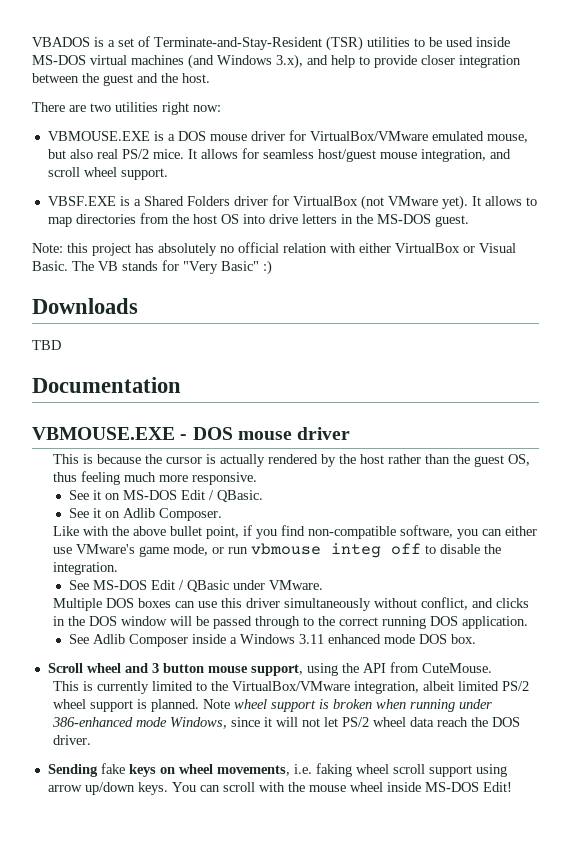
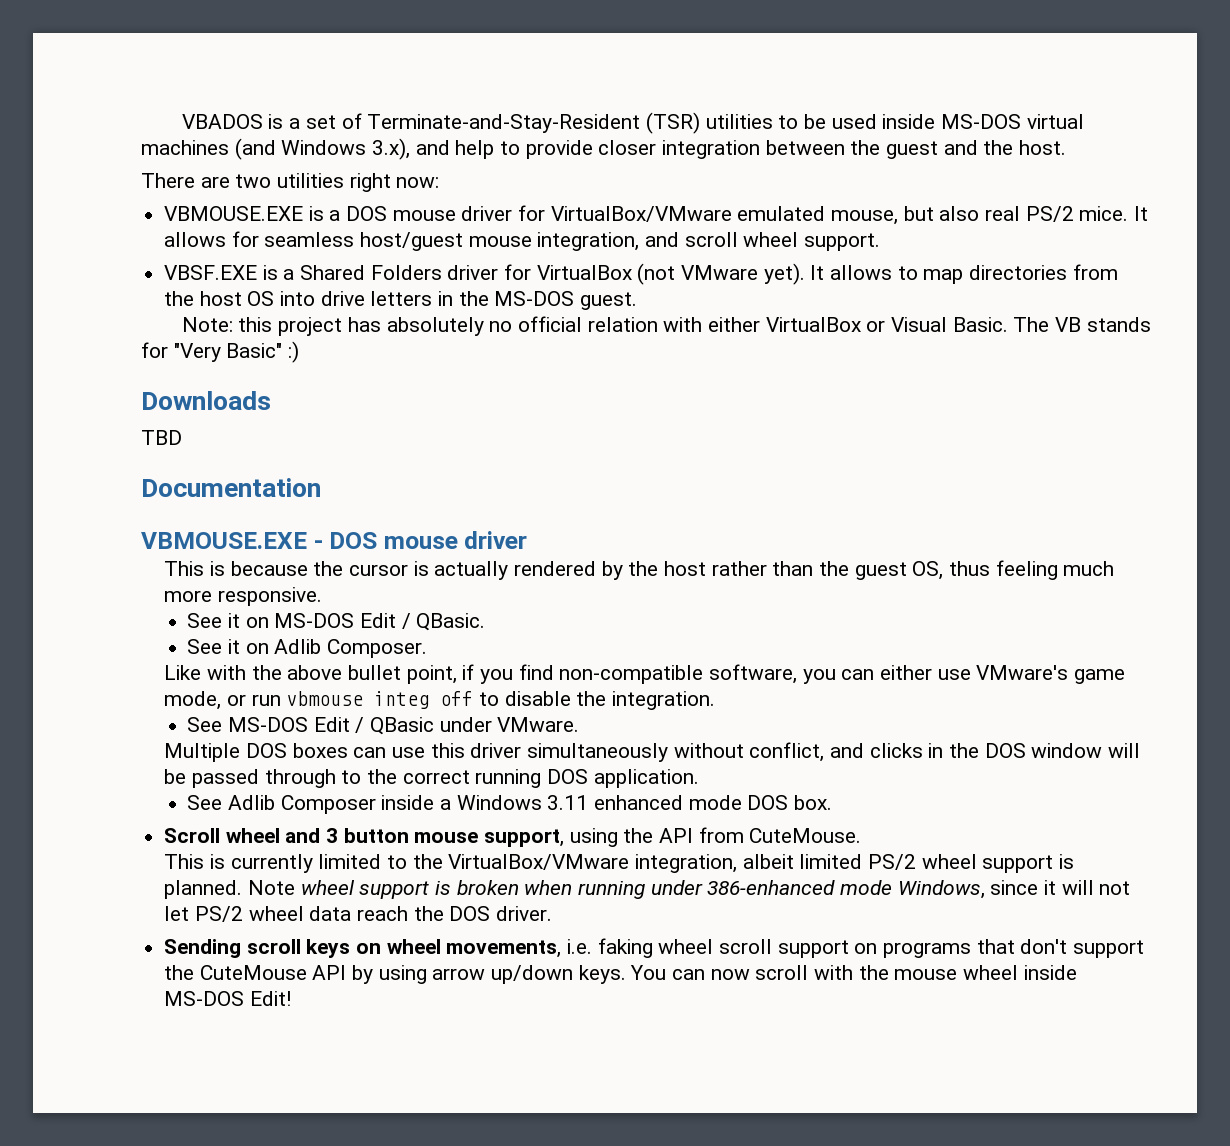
- Sending fake keys on wheel movements, i.e. faking wheel scroll support using arrow up/down keys.
+ Sending scroll keys on wheel movements, i.e. faking wheel scroll support on programs that don't support the CuteMouse API by using arrow up/down keys.
- You can scroll with the mouse wheel inside MS-DOS Edit!
+ You can now scroll with the mouse wheel inside MS-DOS Edit!

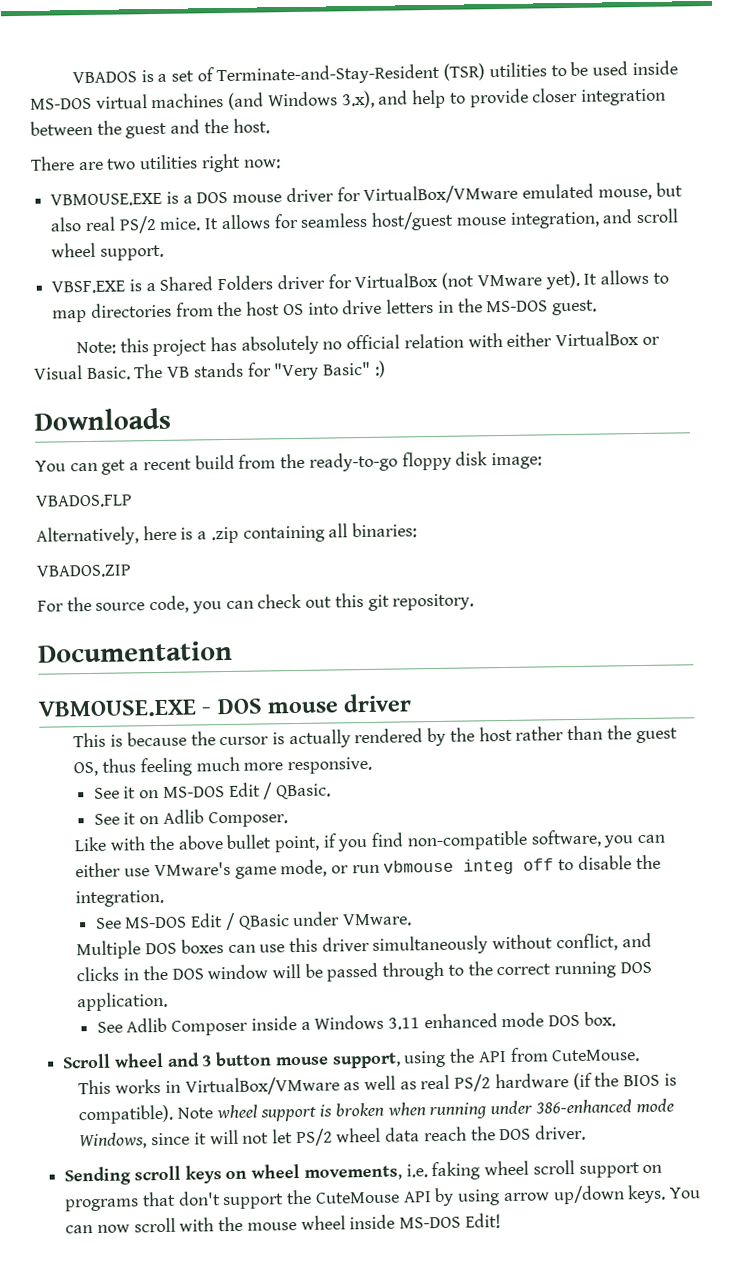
- TBD
+ You can get a recent build from the ready-to-go floppy disk image:
+ VBADOS.FLP
+ Alternatively, here is a .zip containing all binaries:
+ VBADOS.ZIP
+ For the source code, you can check out this git repository.
- This is currently limited to the VirtualBox/VMware integration, albeit limited PS/2 wheel support is planned.
+ This works in VirtualBox/VMware as well as real PS/2 hardware (if the BIOS is compatible).

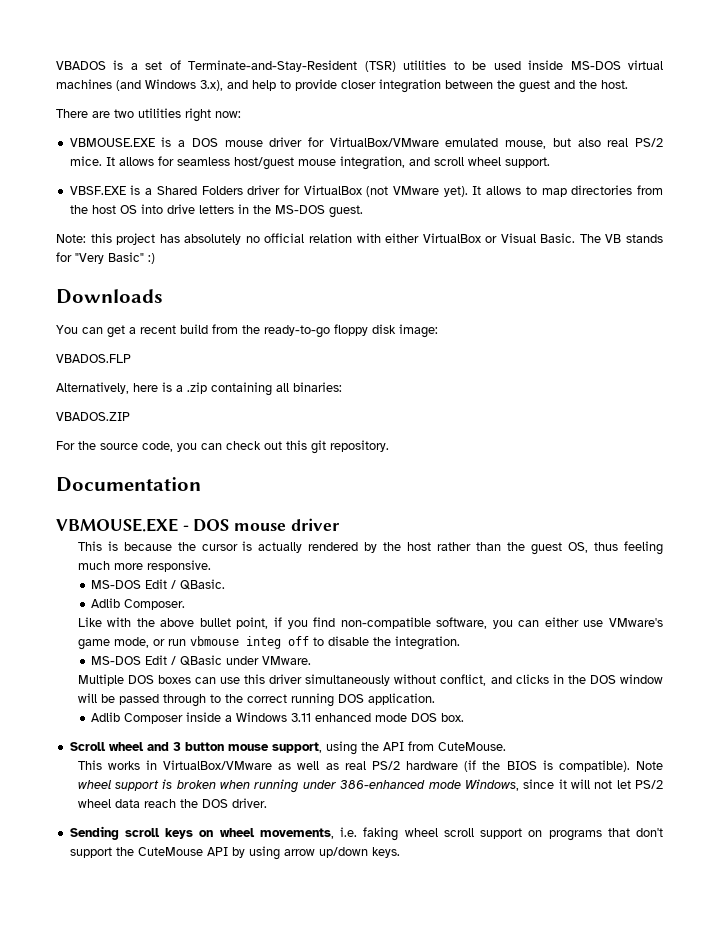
- See it on MS-DOS Edit / QBasic.
+ MS-DOS Edit / QBasic.
- See it on Adlib Composer.
+ Adlib Composer.
- See MS-DOS Edit / QBasic under VMware.
+ MS-DOS Edit / QBasic under VMware.
- See Adlib Composer inside a Windows 3.11 enhanced mode DOS box.
+ Adlib Composer inside a Windows 3.11 enhanced mode DOS box.
- You can now scroll with the mouse wheel inside MS-DOS Edit!

